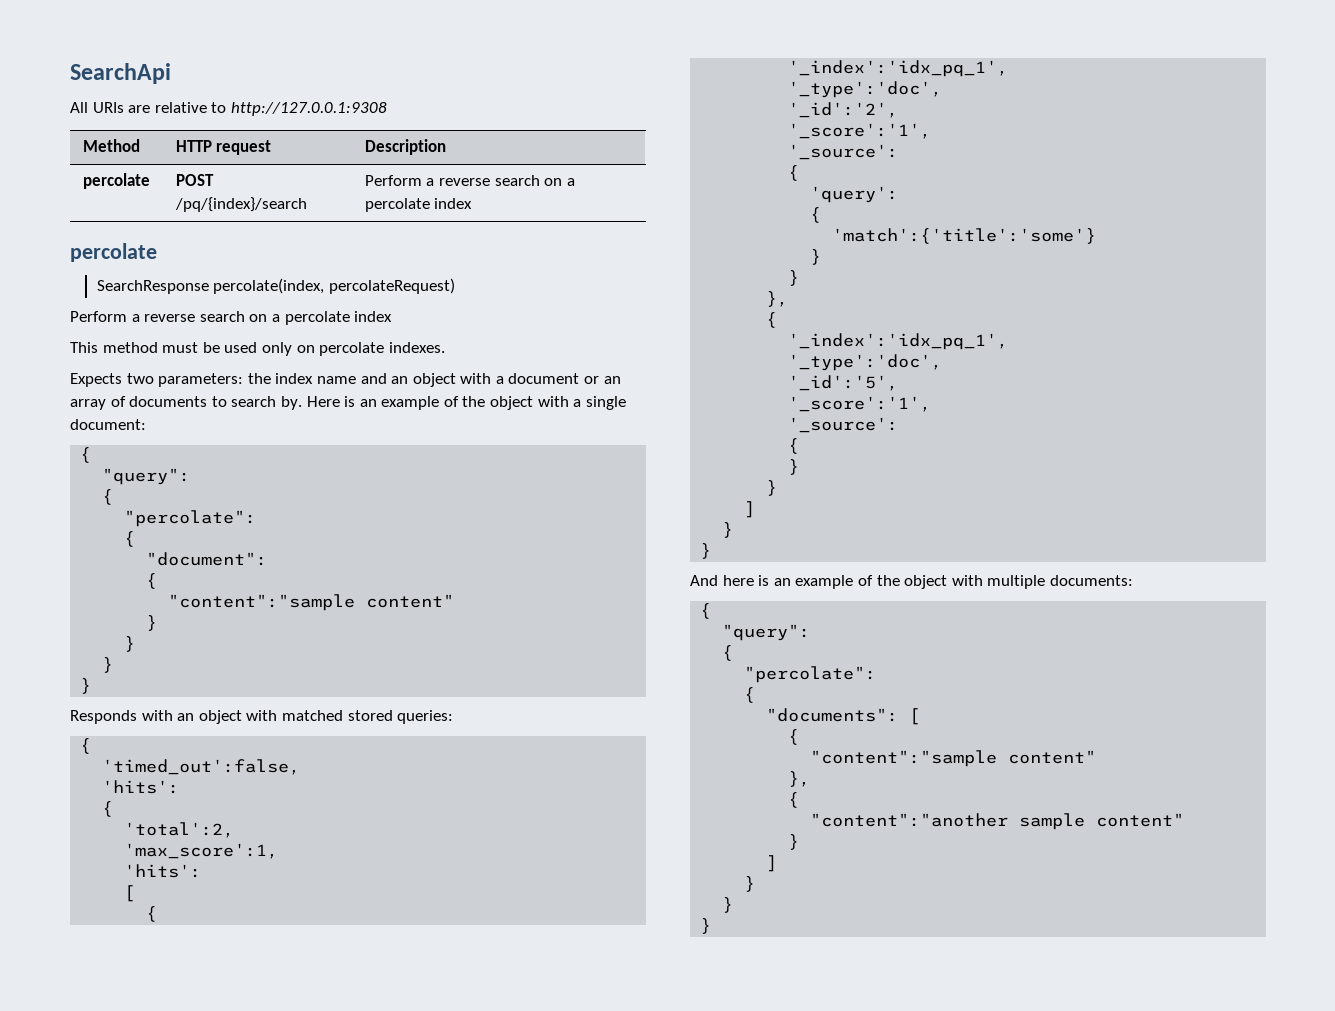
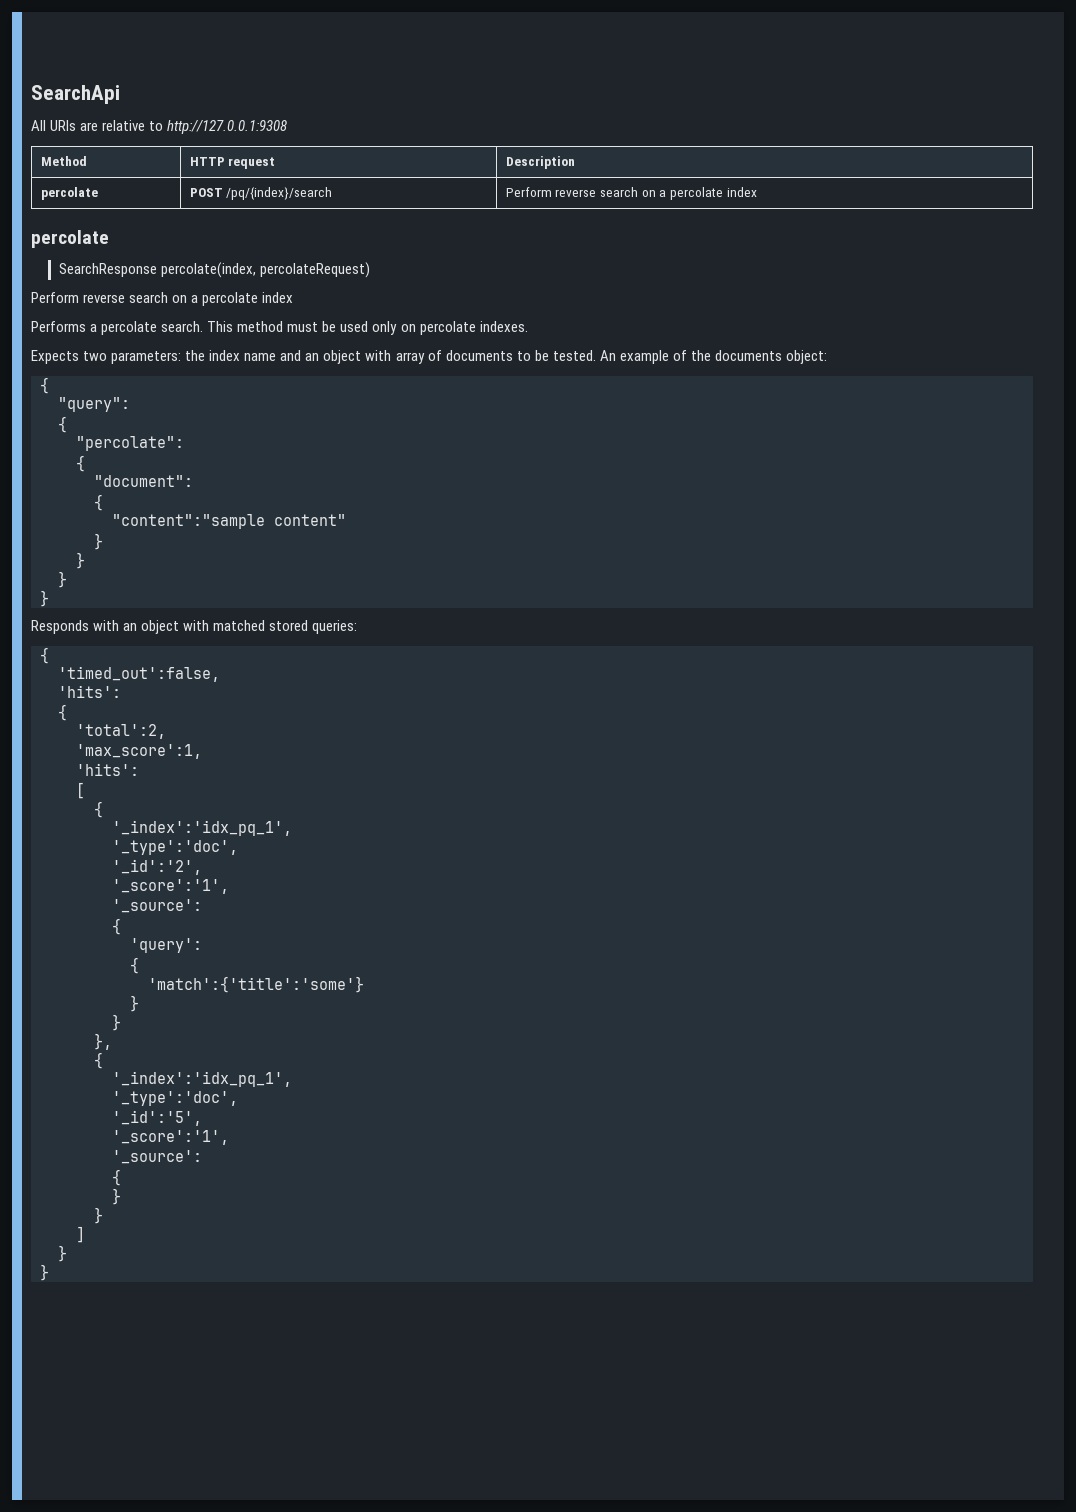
- percolate | POST /pq/{index}/search | Perform a reverse search on a percolate index
+ percolate | POST /pq/{index}/search | Perform reverse search on a percolate index
  SearchResponse percolate(index, percolateRequest)
- Perform a reverse search on a percolate index
- This method must be used only on percolate indexes.
+ Perform reverse search on a percolate index
+ Performs a percolate search. This method must be used only on percolate indexes.
- Expects two parameters: the index name and an object with a document or an array of documents to search by. Here is an example of the object with a single document:
+ Expects two parameters: the index name and an object with array of documents to be tested. An example of the documents object:
- And here is an example of the object with multiple documents:
- {
- "query":
- {
- "percolate":
- {
- "documents": [
- {
- "content":"sample content"
- },
- {
- "content":"another sample content"
- }
- ]
- }
- }
- }

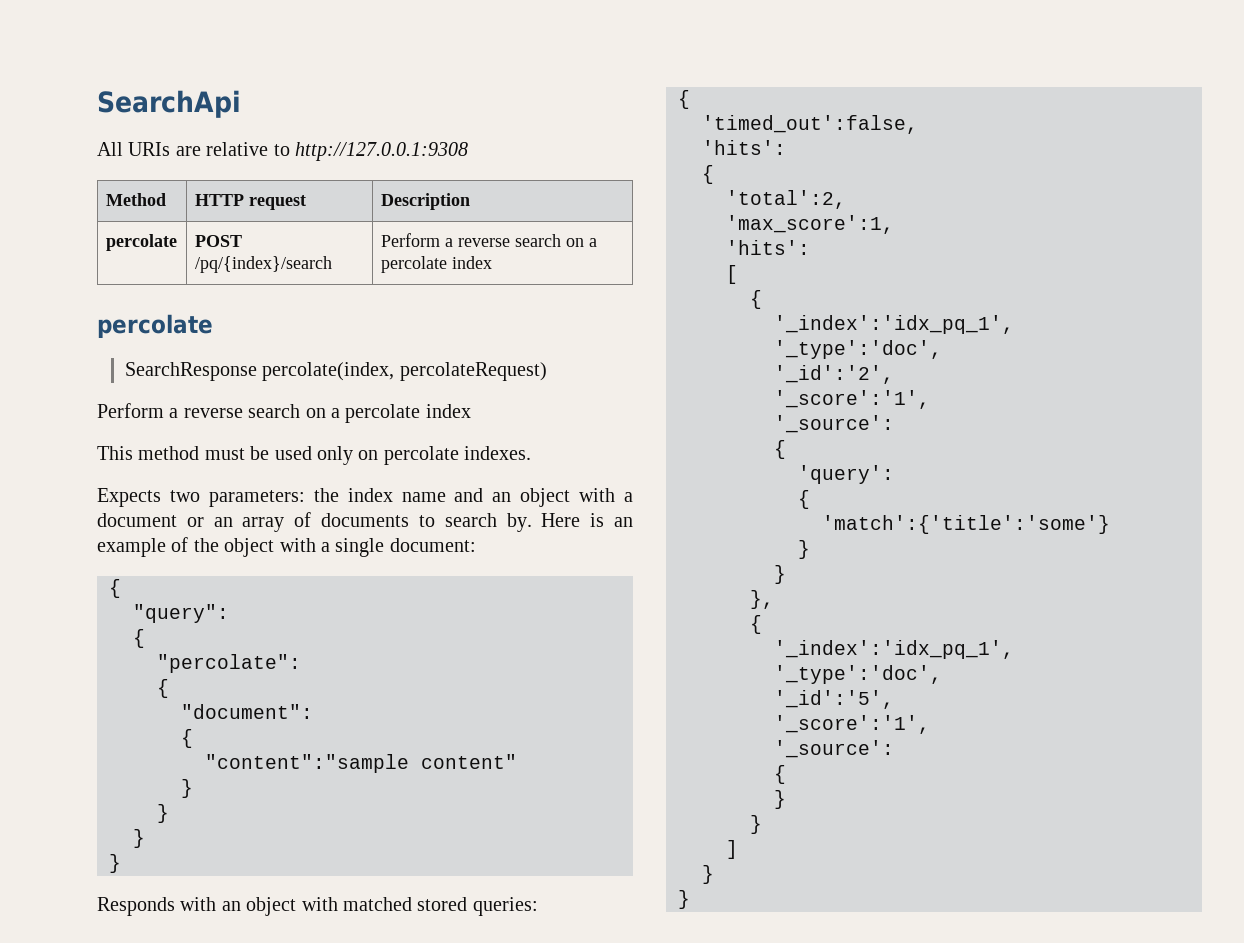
- percolate | POST /pq/{index}/search | Perform reverse search on a percolate index
+ percolate | POST /pq/{index}/search | Perform a reverse search on a percolate index
  SearchResponse percolate(index, percolateRequest)
- Perform reverse search on a percolate index
- Performs a percolate search. This method must be used only on percolate indexes.
+ Perform a reverse search on a percolate index
+ This method must be used only on percolate indexes.
- Expects two parameters: the index name and an object with array of documents to be tested. An example of the documents object:
+ Expects two parameters: the index name and an object with a document or an array of documents to search by. Here is an example of the object with a single document:

